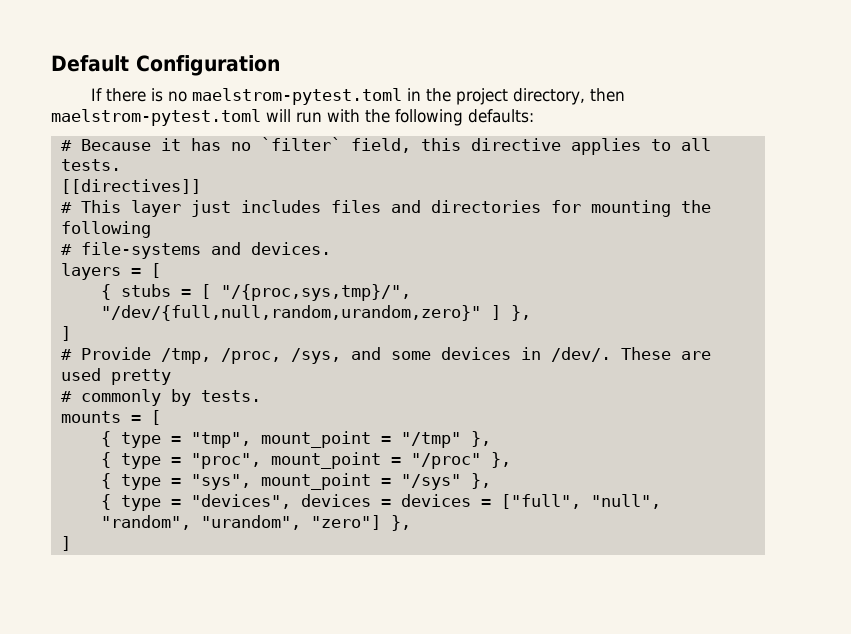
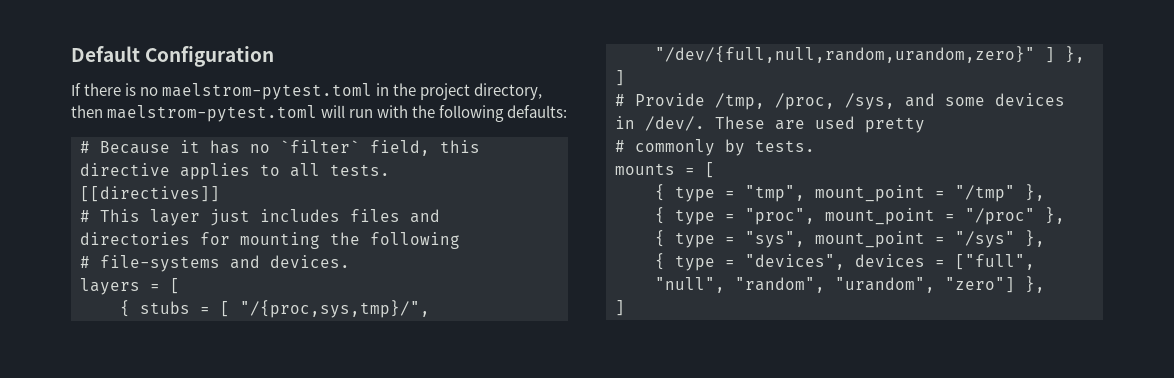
- { type = "devices", devices = devices = ["full", "null", "random", "urandom", "zero"] },
+ { type = "devices", devices = ["full", "null", "random", "urandom", "zero"] },

